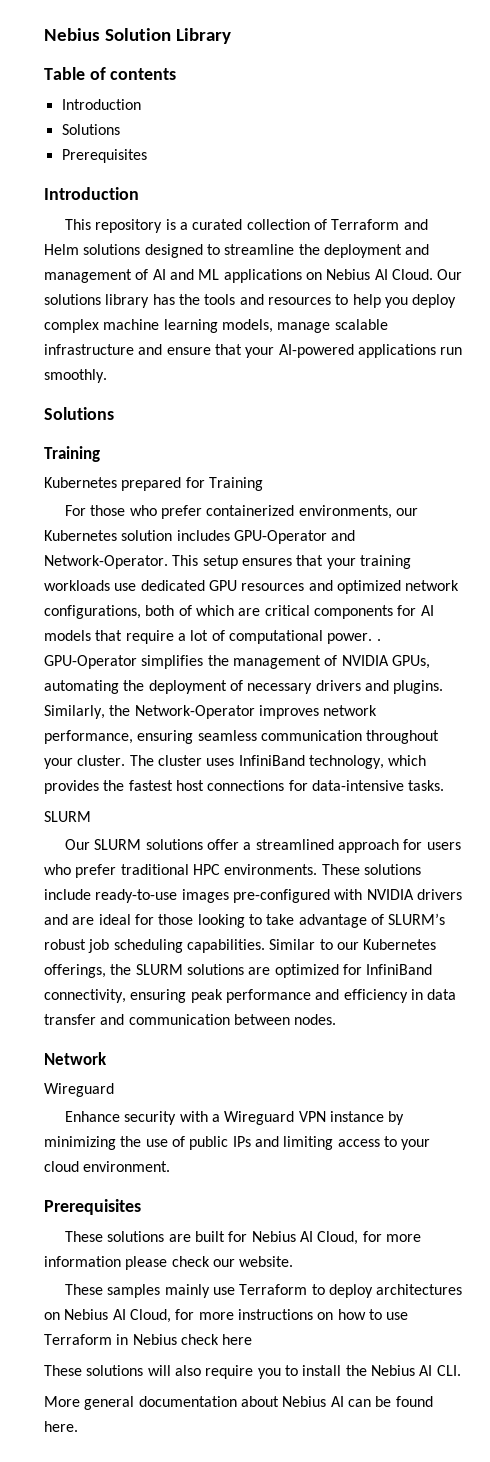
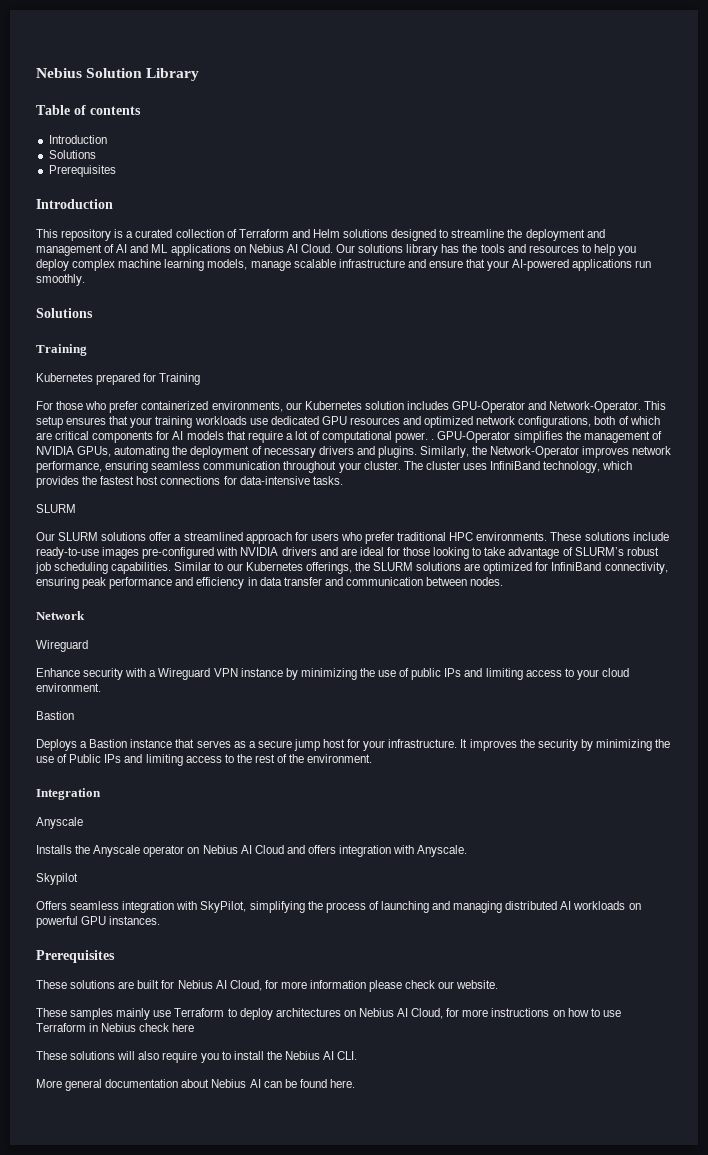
  Enhance security with a Wireguard VPN instance by minimizing the use of public IPs and limiting access to your cloud environment.
+ Bastion
+ Deploys a Bastion instance that serves as a secure jump host for your infrastructure. It improves the security by minimizing the use of Public IPs and limiting access to the rest of the environment.
+ Integration
+ Anyscale
+ Installs the Anyscale operator on Nebius AI Cloud and offers integration with Anyscale.
+ Skypilot
+ Offers seamless integration with SkyPilot, simplifying the process of launching and managing distributed AI workloads on powerful GPU instances.

